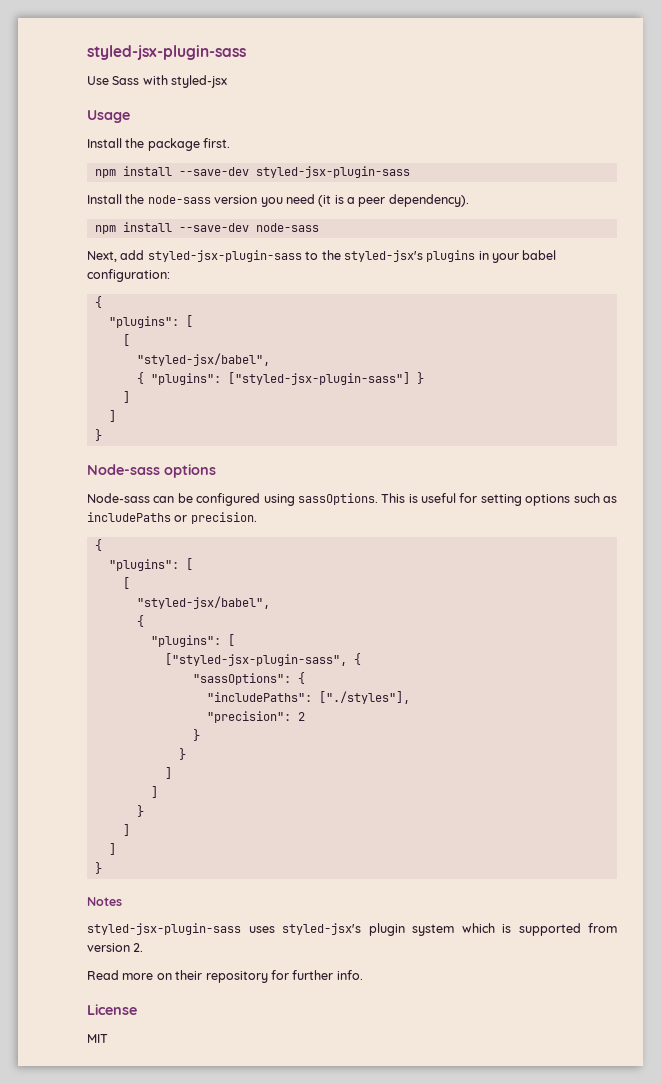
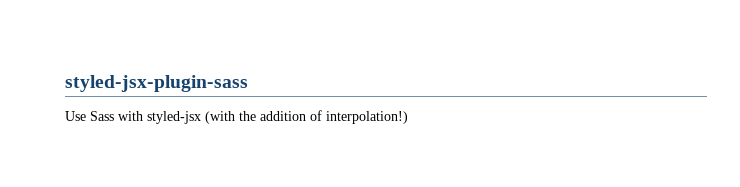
- Use Sass with styled-jsx
- Usage
- Install the package first.
- npm install --save-dev styled-jsx-plugin-sass
- Install the node-sass version you need (it is a peer dependency).
- npm install --save-dev node-sass
- Next, add styled-jsx-plugin-sass to the styled-jsx's plugins in your babel configuration:
- {
- "plugins": [
- [
- "styled-jsx/babel",
- { "plugins": ["styled-jsx-plugin-sass"] }
- ]
- ]
- }
- Node-sass options
- Node-sass can be configured using sassOptions. This is useful for setting options such as includePaths or precision.
- {
- "plugins": [
- [
- "styled-jsx/babel",
- {
- "plugins": [
- ["styled-jsx-plugin-sass", {
- "sassOptions": {
- "includePaths": ["./styles"],
- "precision": 2
- }
- }
- ]
- ]
- }
- ]
- ]
- }
- Notes
- styled-jsx-plugin-sass uses styled-jsx's plugin system which is supported from version 2.
- Read more on their repository for further info.
- License
- MIT
+ Use Sass with styled-jsx (with the addition of interpolation!)

